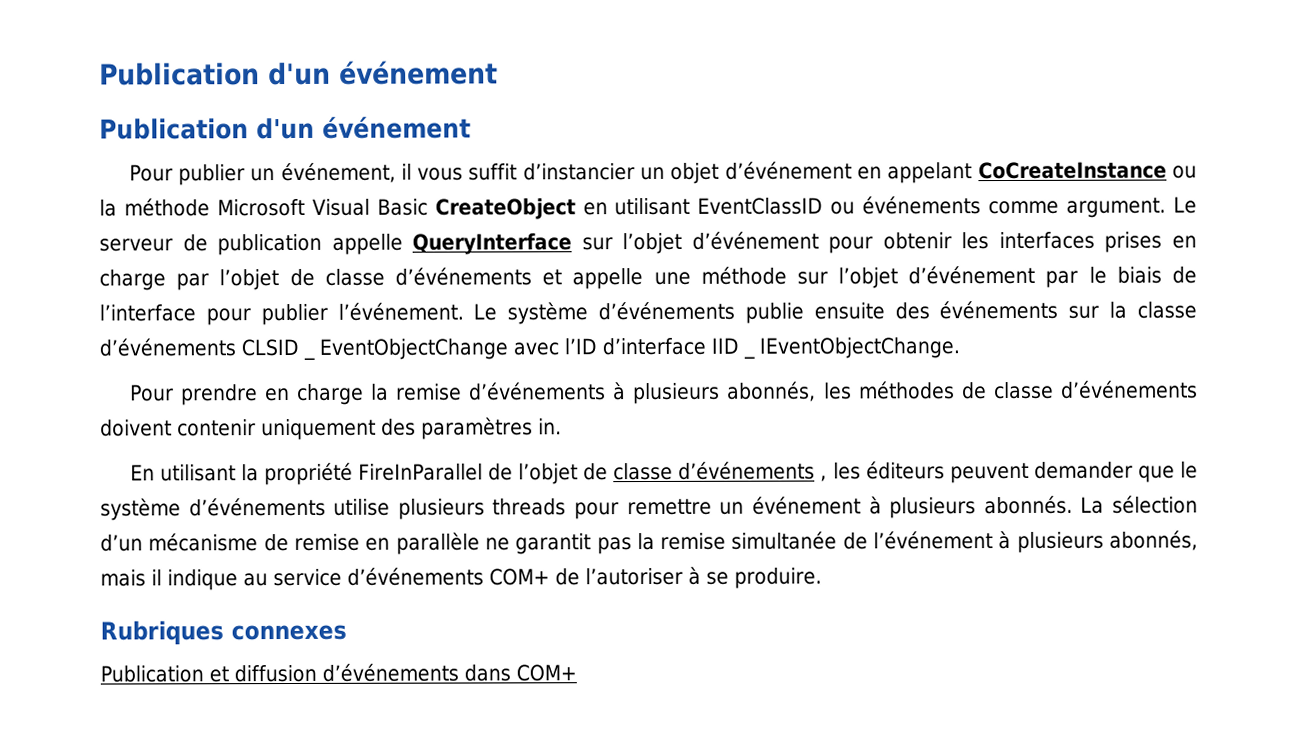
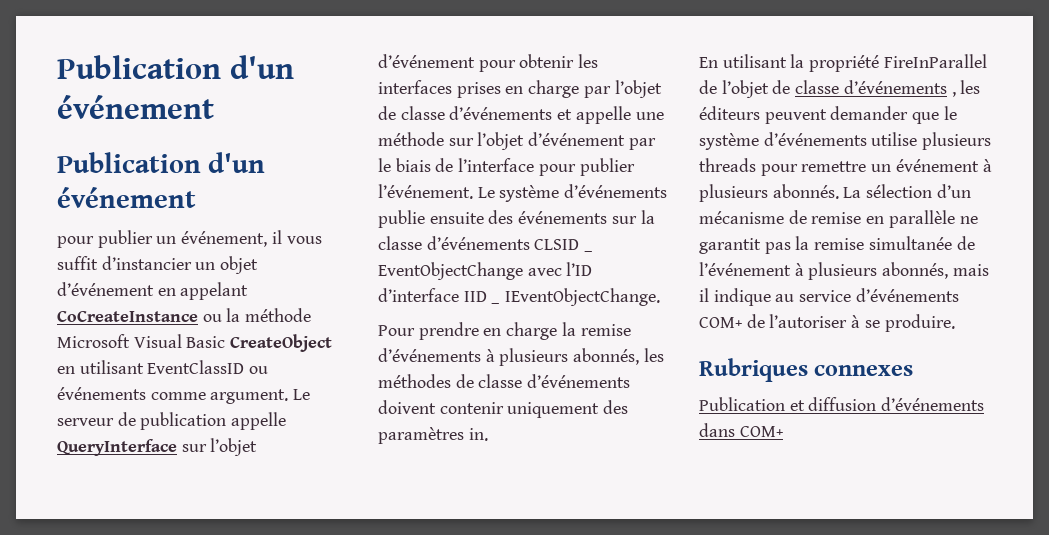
- Pour publier un événement, il vous suffit d’instancier un objet d’événement en appelant CoCreateInstance ou la méthode Microsoft Visual Basic CreateObject en utilisant EventClassID ou événements comme argument.
+ pour publier un événement, il vous suffit d’instancier un objet d’événement en appelant CoCreateInstance ou la méthode Microsoft Visual Basic CreateObject en utilisant EventClassID ou événements comme argument.

